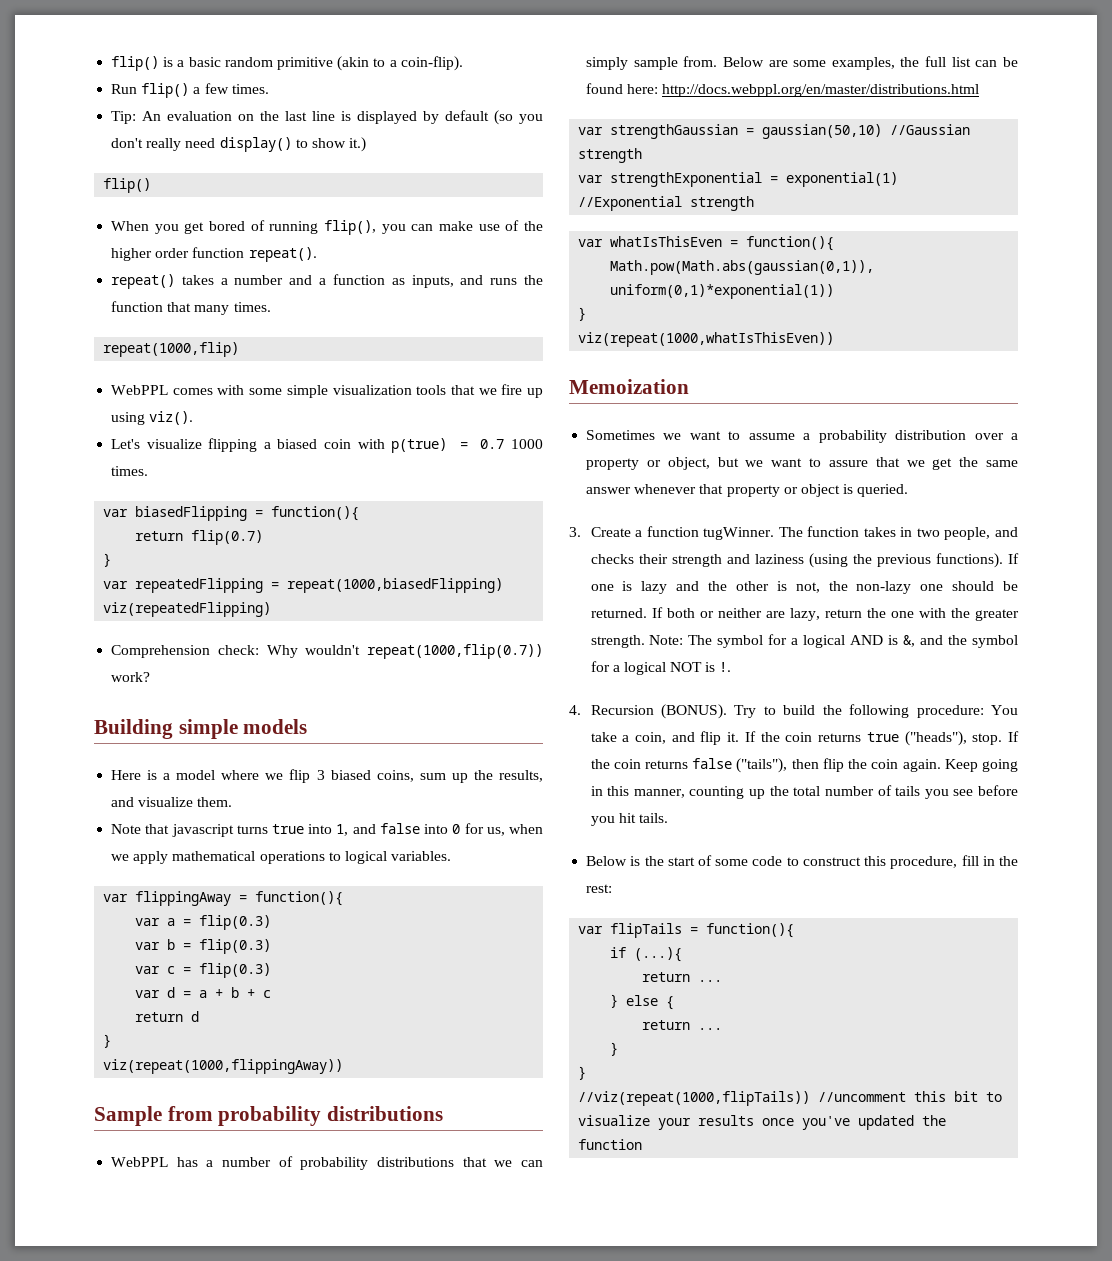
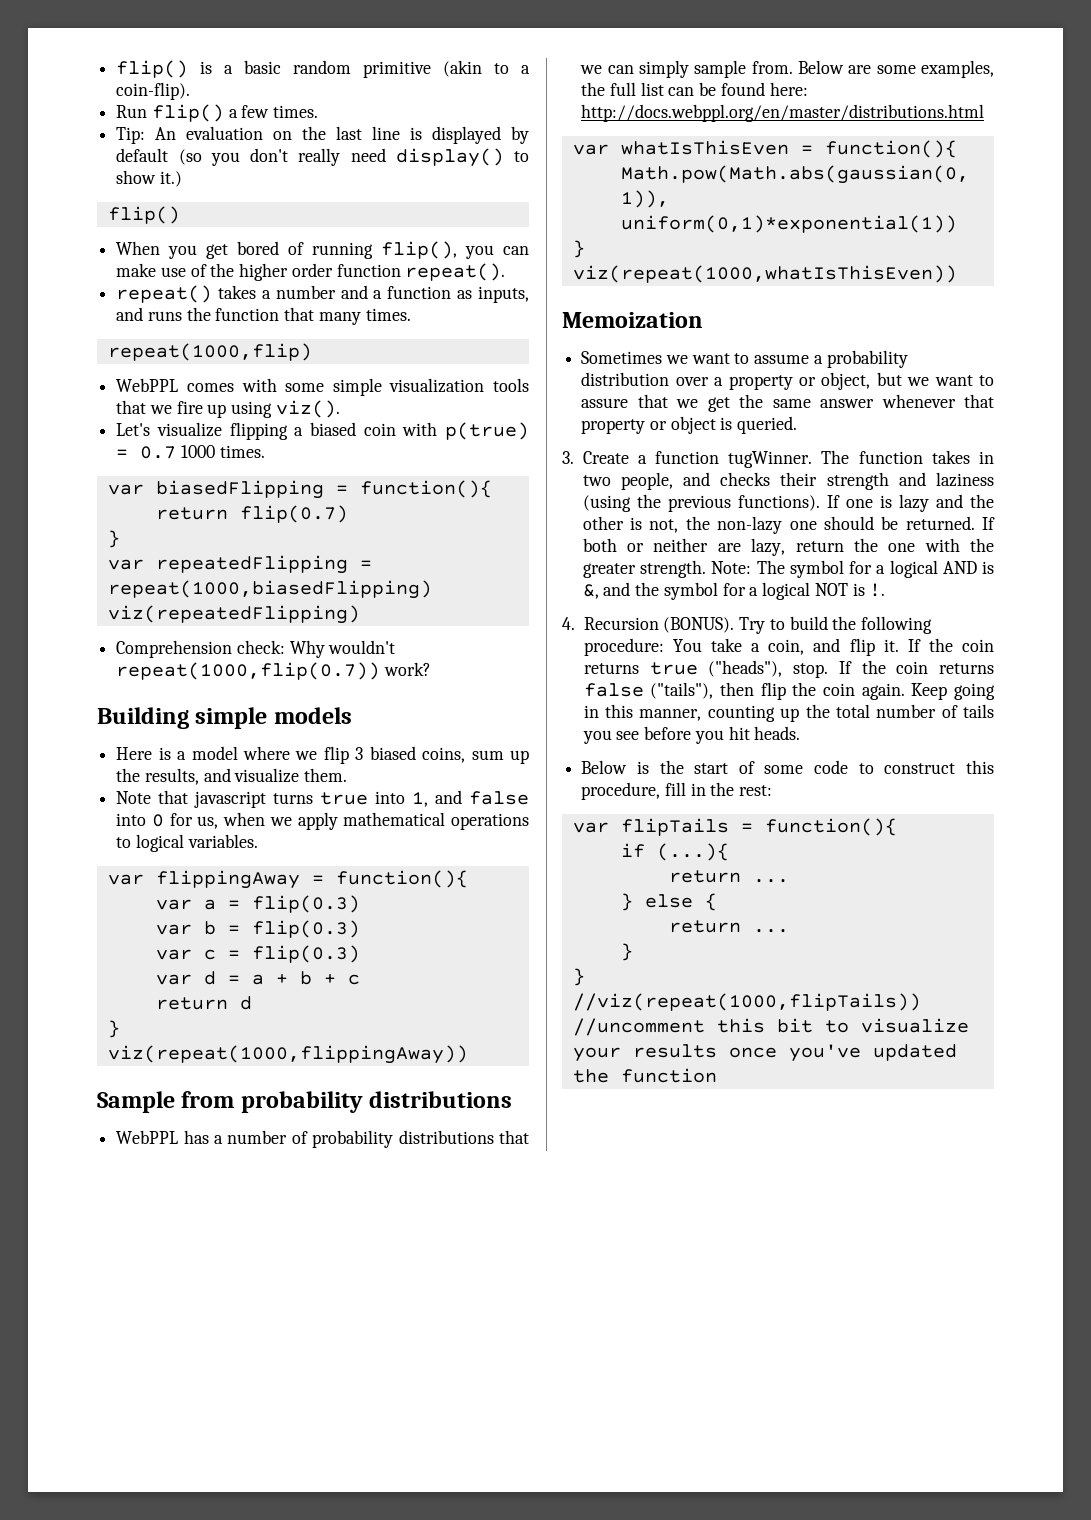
- var strengthGaussian = gaussian(50,10) //Gaussian strength
- var strengthExponential = exponential(1) //Exponential strength
- Keep going in this manner, counting up the total number of tails you see before you hit tails.
+ Keep going in this manner, counting up the total number of tails you see before you hit heads.

